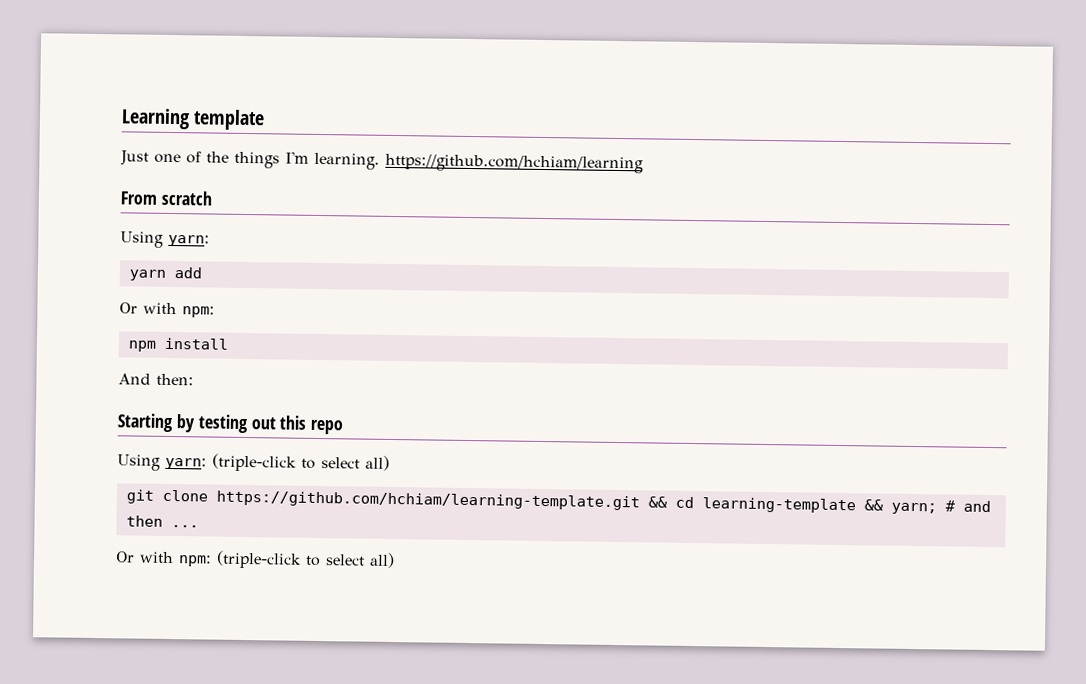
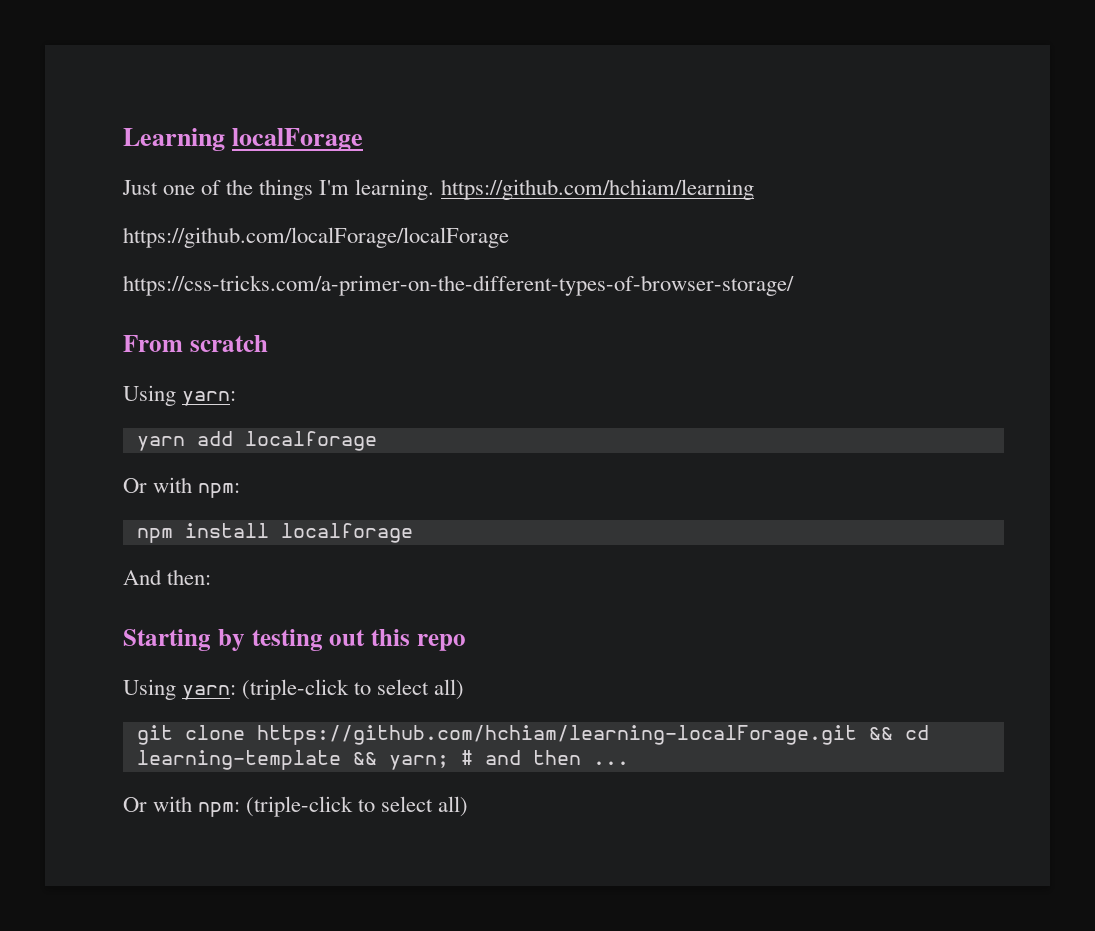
- Learning template
+ Learning localForage
+ https://github.com/localForage/localForage
+ https://css-tricks.com/a-primer-on-the-different-types-of-browser-storage/
- yarn add
+ yarn add localforage
- npm install
+ npm install localforage
- git clone https://github.com/hchiam/learning-template.git && cd learning-template && yarn; # and then ...
+ git clone https://github.com/hchiam/learning-localForage.git && cd learning-template && yarn; # and then ...

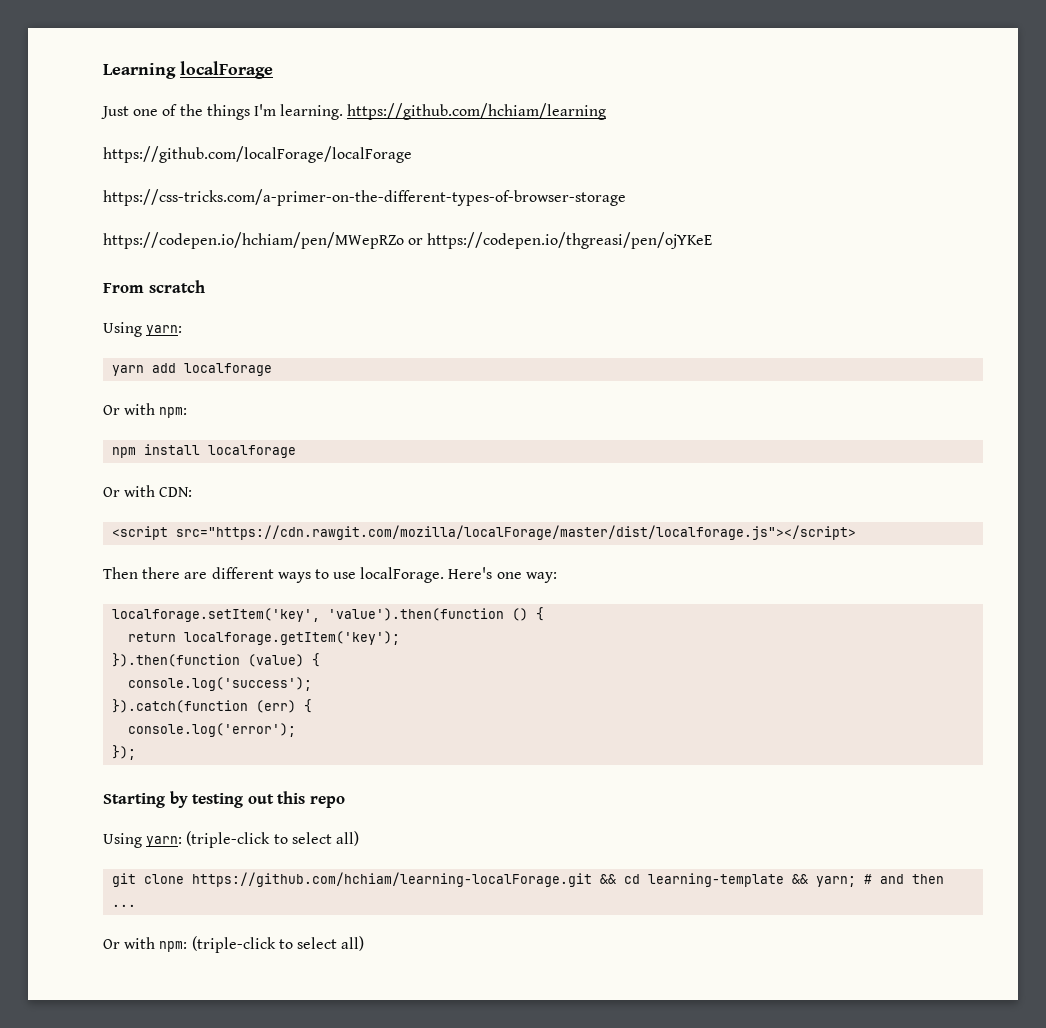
- https://css-tricks.com/a-primer-on-the-different-types-of-browser-storage/
+ https://css-tricks.com/a-primer-on-the-different-types-of-browser-storage
+ https://codepen.io/hchiam/pen/MWepRZo or https://codepen.io/thgreasi/pen/ojYKeE
- And then:
+ Or with CDN:
+ <script src="https://cdn.rawgit.com/mozilla/localForage/master/dist/localforage.js"></script>
+ Then there are different ways to use localForage. Here's one way:
+ localforage.setItem('key', 'value').then(function () {
+ return localforage.getItem('key');
+ }).then(function (value) {
+ console.log('success');
+ }).catch(function (err) {
+ console.log('error');
+ });

